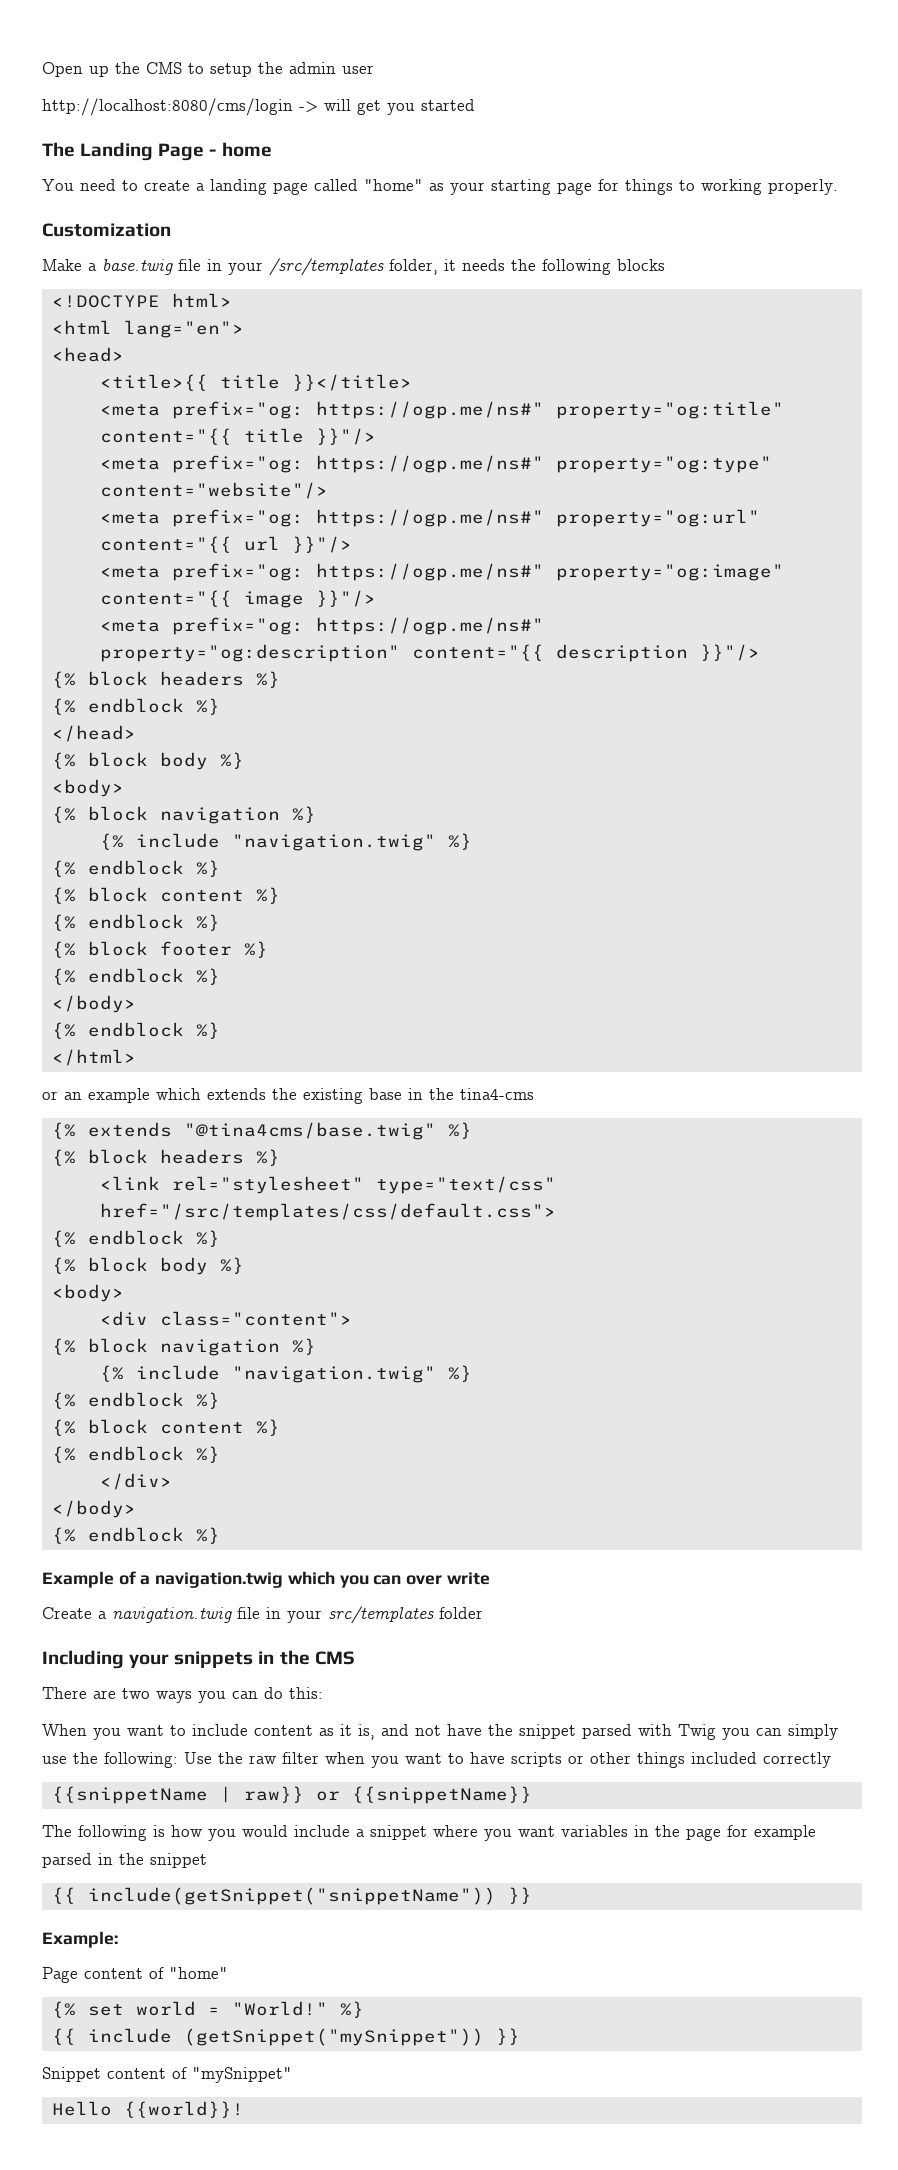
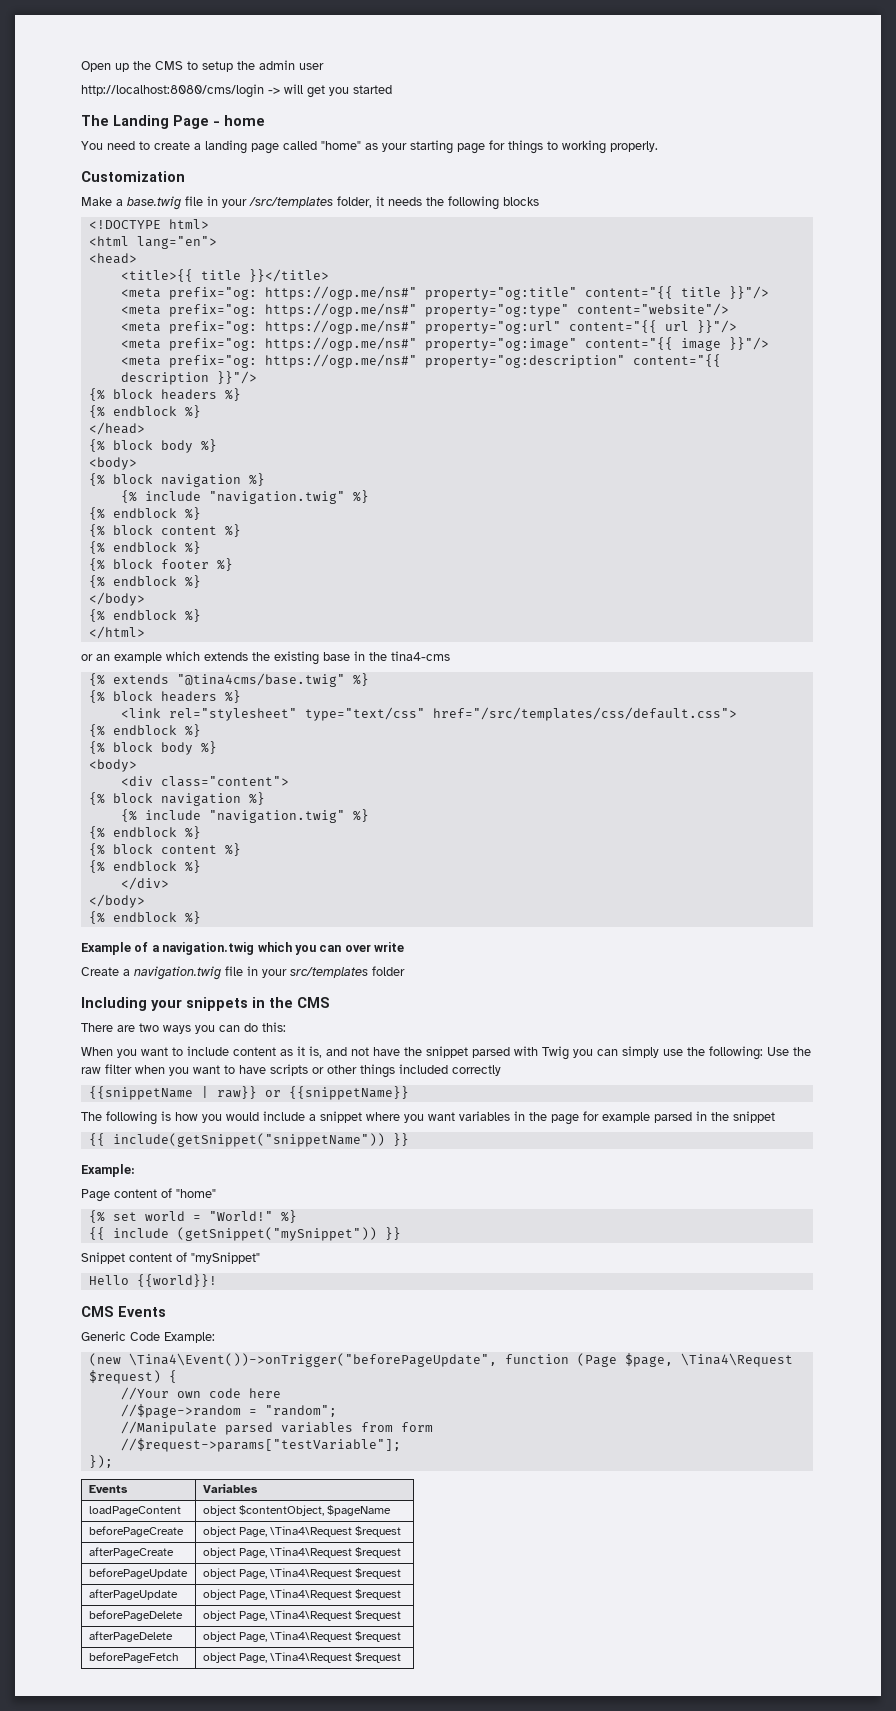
+ CMS Events
+ Generic Code Example:
+ (new \Tina4\Event())->onTrigger("beforePageUpdate", function (Page $page, \Tina4\Request $request) {
+ //Your own code here
+ //$page->random = "random";
+ //Manipulate parsed variables from form
+ //$request->params["testVariable"];
+ });
+ Events | Variables
+ loadPageContent | object $contentObject, $pageName
+ beforePageCreate | object Page, \Tina4\Request $request
+ afterPageCreate | object Page, \Tina4\Request $request
+ beforePageUpdate | object Page, \Tina4\Request $request
+ afterPageUpdate | object Page, \Tina4\Request $request
+ beforePageDelete | object Page, \Tina4\Request $request
+ afterPageDelete | object Page, \Tina4\Request $request
+ beforePageFetch | object Page, \Tina4\Request $request

